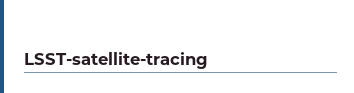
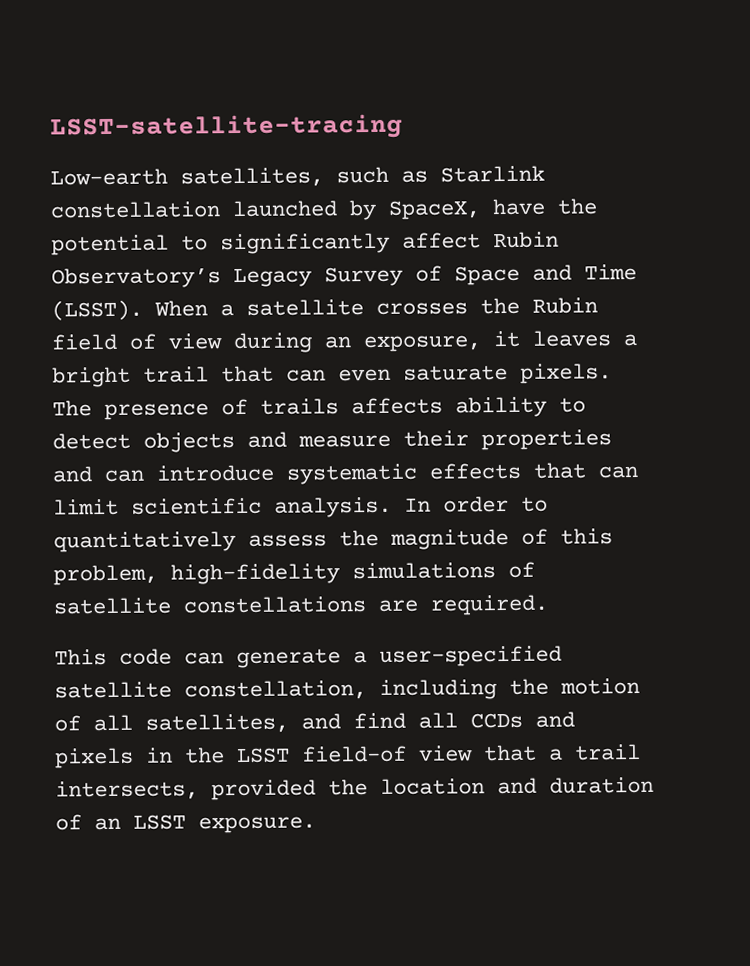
+ Low-earth satellites, such as Starlink constellation launched by SpaceX, have the potential to significantly affect Rubin Observatory’s Legacy Survey of Space and Time (LSST). When a satellite crosses the Rubin field of view during an exposure, it leaves a bright trail that can even saturate pixels. The presence of trails affects ability to detect objects and measure their properties and can introduce systematic effects that can limit scientific analysis. In order to quantitatively assess the magnitude of this problem, high-fidelity simulations of satellite constellations are required.
+ This code can generate a user-specified satellite constellation, including the motion of all satellites, and find all CCDs and pixels in the LSST field-of view that a trail intersects, provided the location and duration of an LSST exposure.

